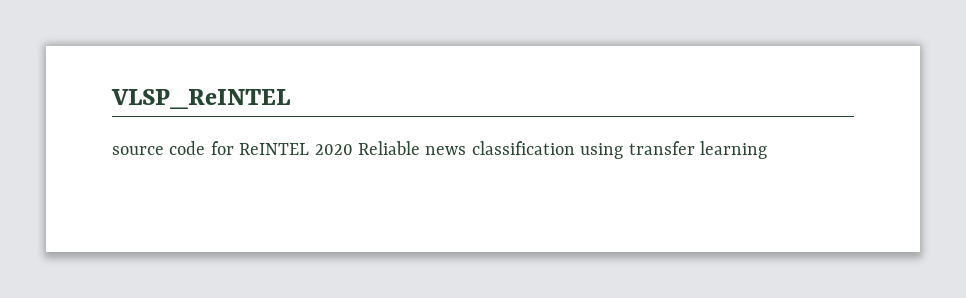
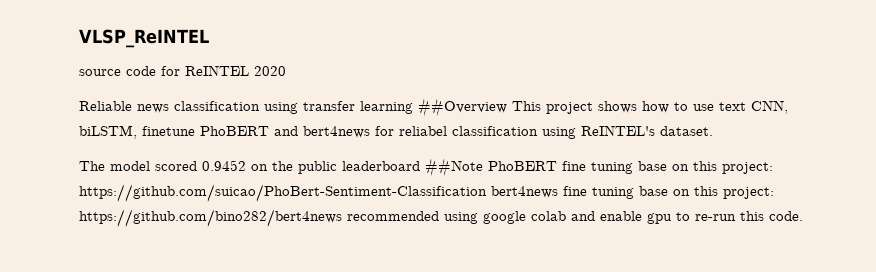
- source code for ReINTEL 2020 Reliable news classification using transfer learning
+ source code for ReINTEL 2020
+ Reliable news classification using transfer learning ##Overview This project shows how to use text CNN, biLSTM, finetune PhoBERT and bert4news for reliabel classification using ReINTEL's dataset.
+ The model scored 0.9452 on the public leaderboard ##Note PhoBERT fine tuning base on this project: https://github.com/suicao/PhoBert-Sentiment-Classification bert4news fine tuning base on this project: https://github.com/bino282/bert4news recommended using google colab and enable gpu to re-run this code.

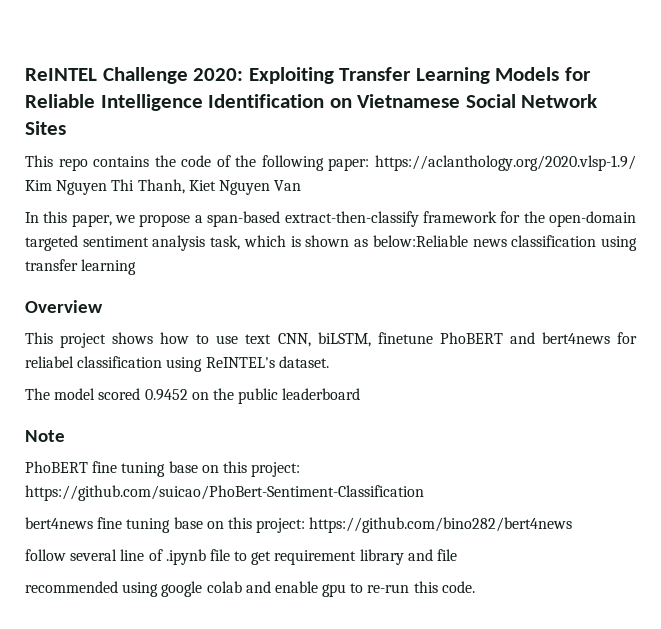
- VLSP_ReINTEL
- source code for ReINTEL 2020
- Reliable news classification using transfer learning ##Overview This project shows how to use text CNN, biLSTM, finetune PhoBERT and bert4news for reliabel classification using ReINTEL's dataset.
+ ReINTEL Challenge 2020: Exploiting Transfer Learning Models for Reliable Intelligence Identification on Vietnamese Social Network Sites
+ This repo contains the code of the following paper: https://aclanthology.org/2020.vlsp-1.9/ Kim Nguyen Thi Thanh, Kiet Nguyen Van
+ In this paper, we propose a span-based extract-then-classify framework for the open-domain targeted sentiment analysis task, which is shown as below:Reliable news classification using transfer learning
+ Overview
+ This project shows how to use text CNN, biLSTM, finetune PhoBERT and bert4news for reliabel classification using ReINTEL's dataset.
- The model scored 0.9452 on the public leaderboard ##Note PhoBERT fine tuning base on this project: https://github.com/suicao/PhoBert-Sentiment-Classification bert4news fine tuning base on this project: https://github.com/bino282/bert4news recommended using google colab and enable gpu to re-run this code.
+ The model scored 0.9452 on the public leaderboard
+ Note
+ PhoBERT fine tuning base on this project: https://github.com/suicao/PhoBert-Sentiment-Classification
+ bert4news fine tuning base on this project: https://github.com/bino282/bert4news
+ follow several line of .ipynb file to get requirement library and file
+ recommended using google colab and enable gpu to re-run this code.

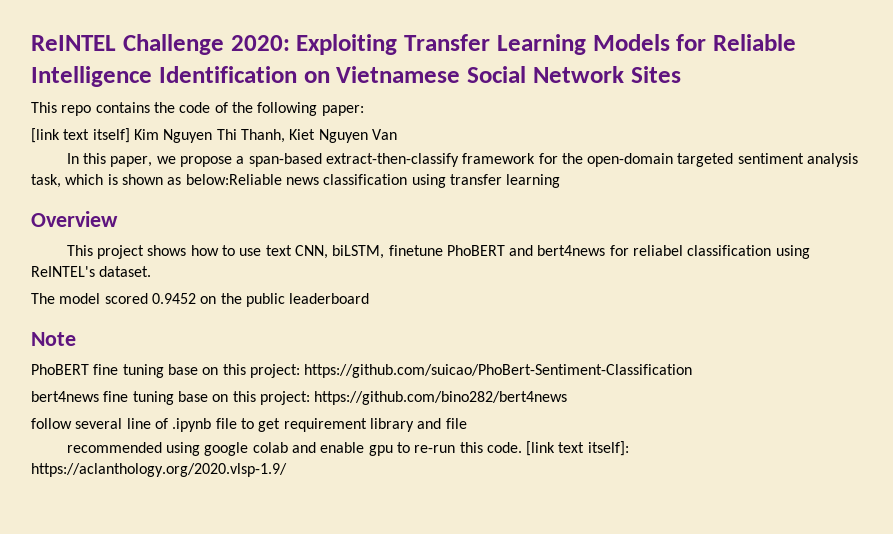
- This repo contains the code of the following paper: https://aclanthology.org/2020.vlsp-1.9/ Kim Nguyen Thi Thanh, Kiet Nguyen Van
+ This repo contains the code of the following paper:
+ [link text itself] Kim Nguyen Thi Thanh, Kiet Nguyen Van
+ [link text itself]: https://aclanthology.org/2020.vlsp-1.9/

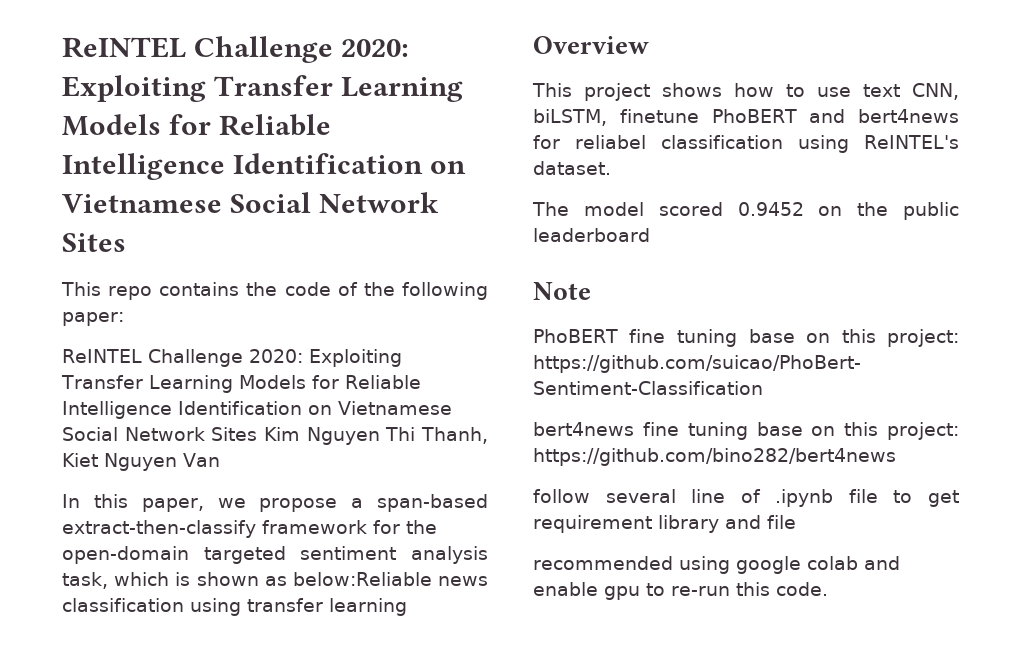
- [link text itself] Kim Nguyen Thi Thanh, Kiet Nguyen Van
+ ReINTEL Challenge 2020: Exploiting Transfer Learning Models for Reliable Intelligence Identification on Vietnamese Social Network Sites Kim Nguyen Thi Thanh, Kiet Nguyen Van
- [link text itself]: https://aclanthology.org/2020.vlsp-1.9/

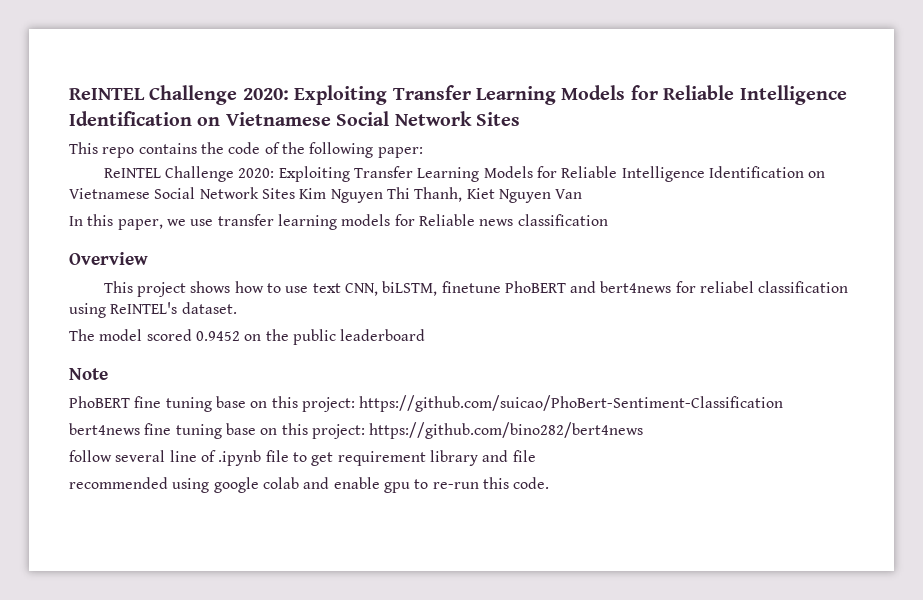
- In this paper, we propose a span-based extract-then-classify framework for the open-domain targeted sentiment analysis task, which is shown as below:Reliable news classification using transfer learning
+ In this paper, we use transfer learning models for Reliable news classification

